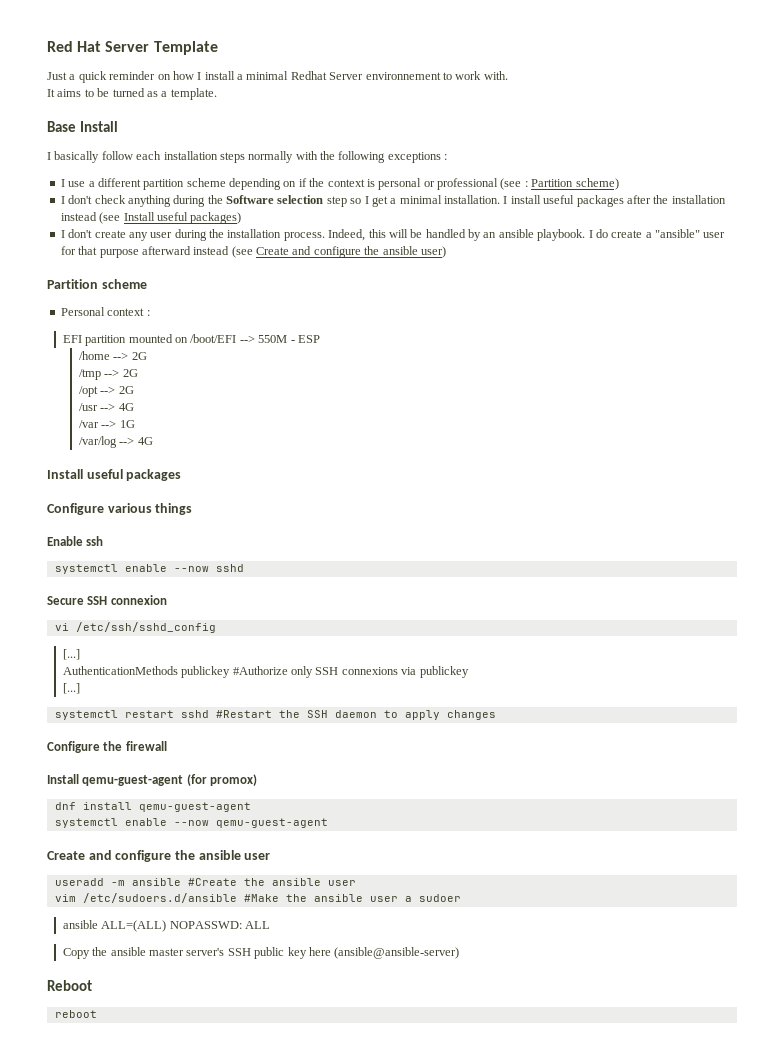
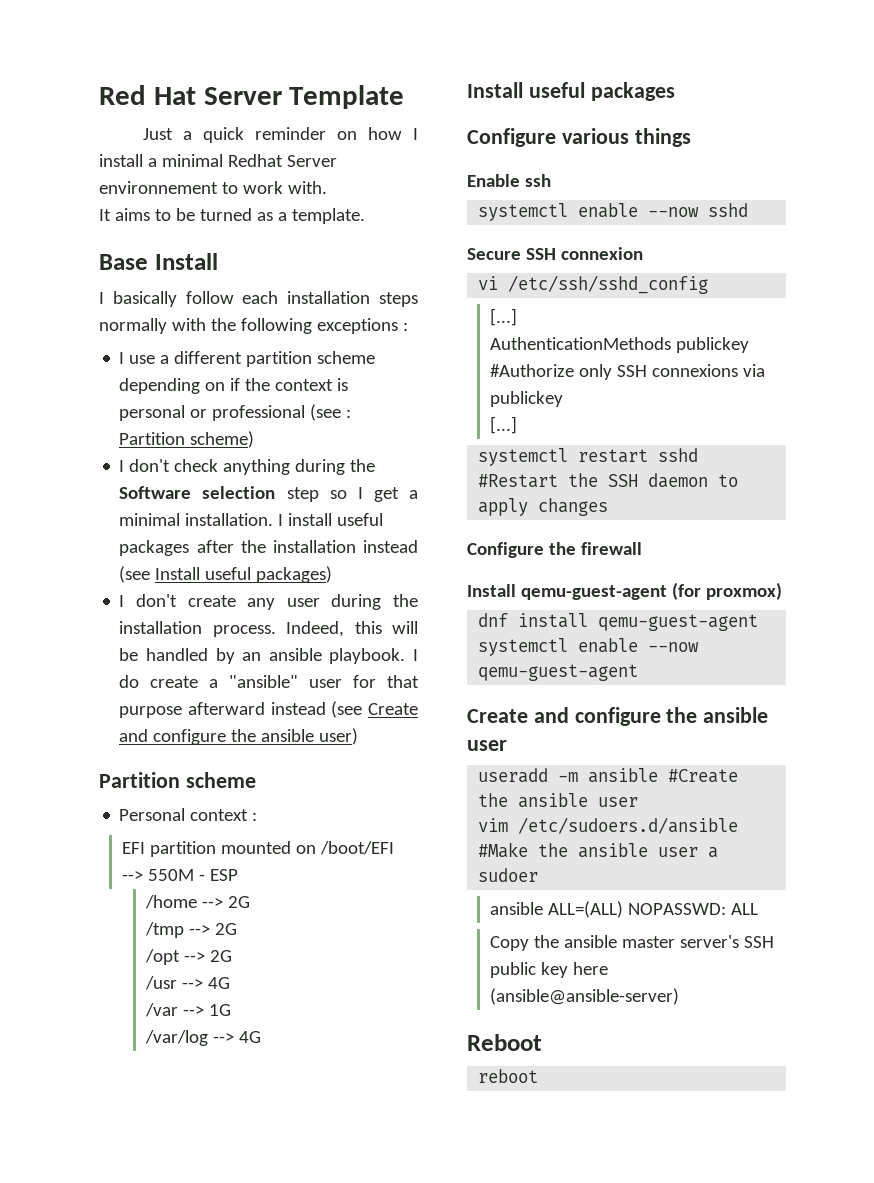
- Install qemu-guest-agent (for promox)
+ Install qemu-guest-agent (for proxmox)

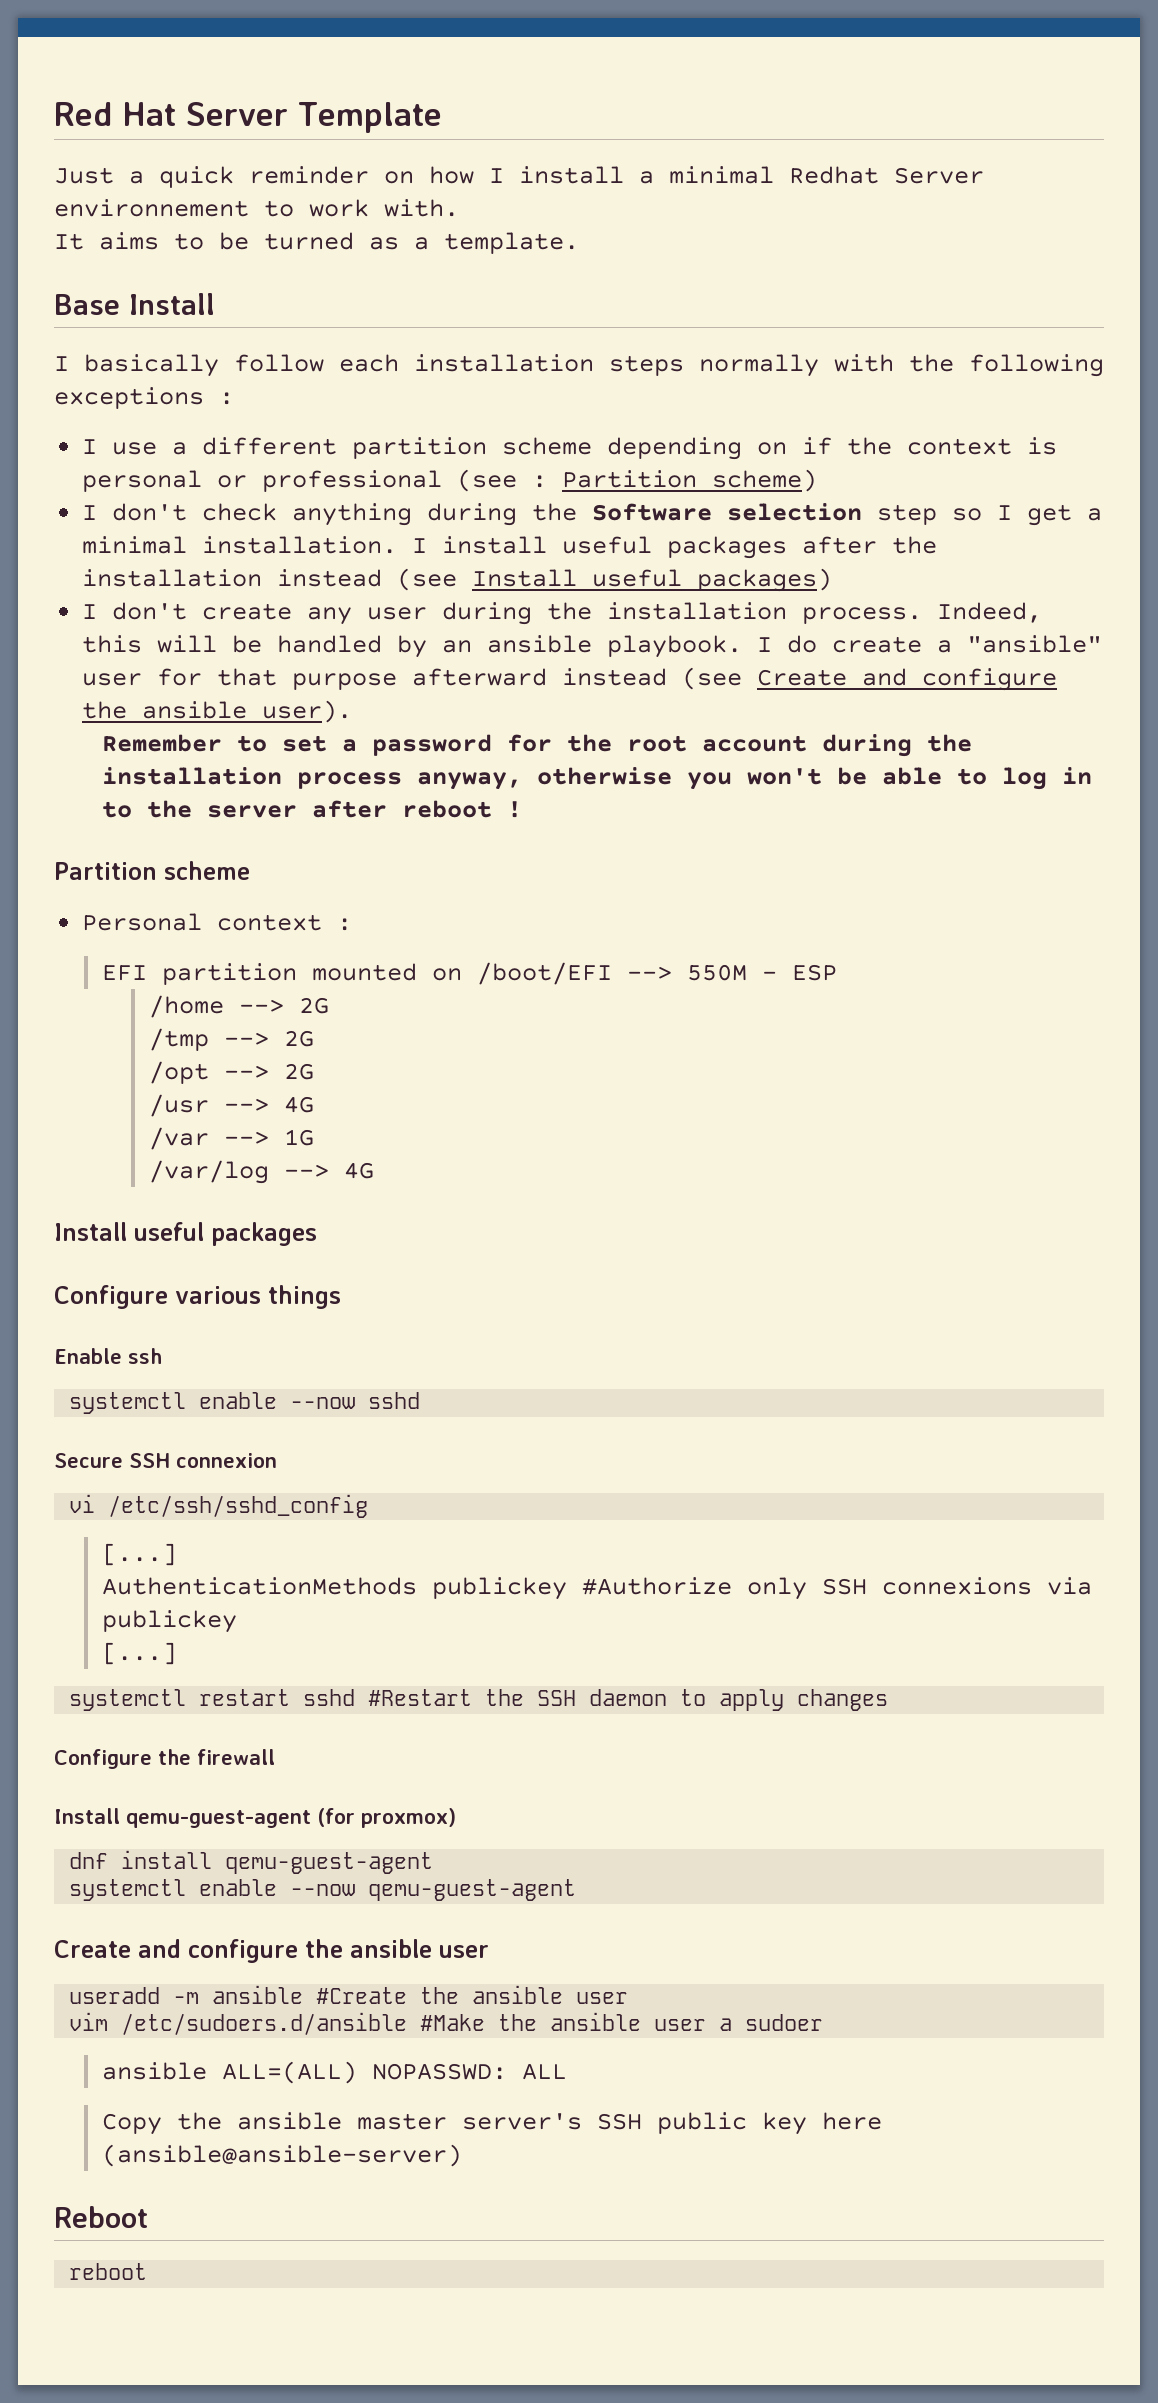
- I do create a "ansible" user for that purpose afterward instead (see Create and configure the ansible user)
+ I do create a "ansible" user for that purpose afterward instead (see Create and configure the ansible user).
+ Remember to set a password for the root account during the installation process anyway, otherwise you won't be able to log in to the server after reboot !

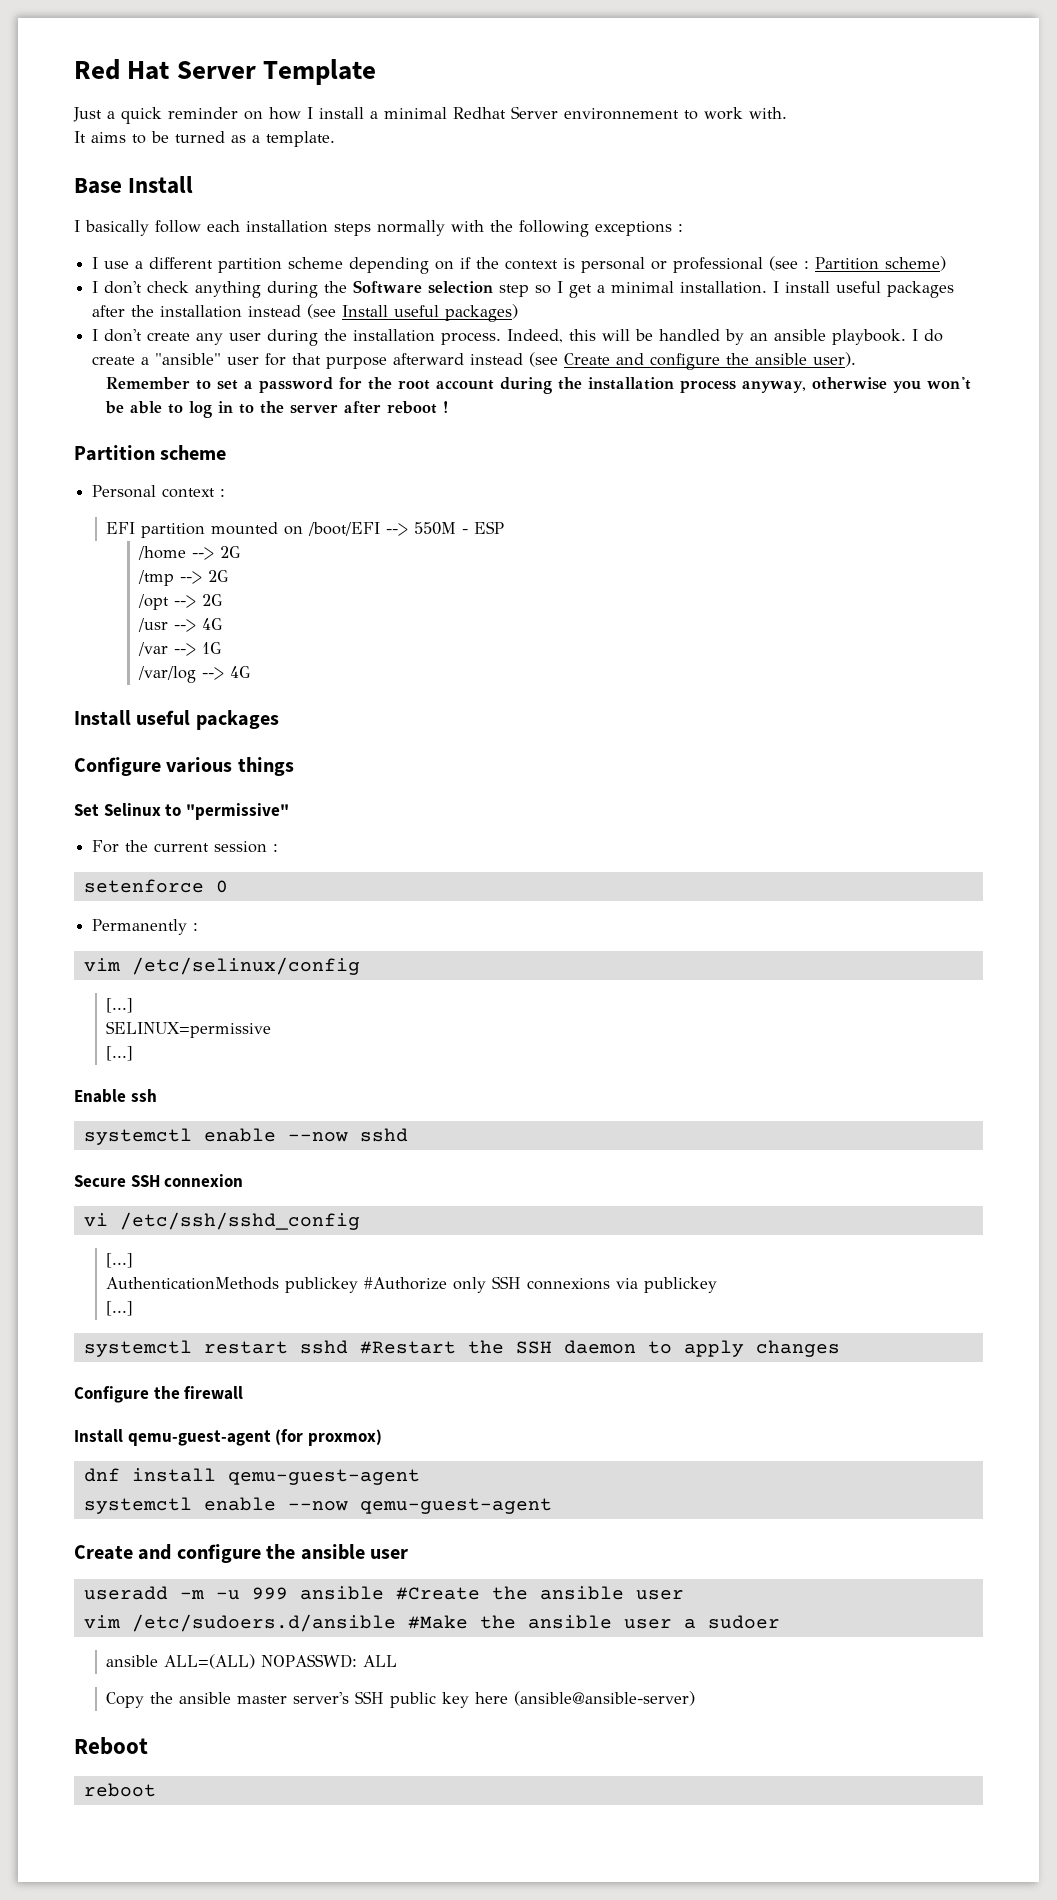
+ Set Selinux to "permissive"
+ For the current session :
+ setenforce 0
+ Permanently :
+ vim /etc/selinux/config
+ [...]
+ SELINUX=permissive
+ [...]
- useradd -m ansible #Create the ansible user
+ useradd -m -u 999 ansible #Create the ansible user

